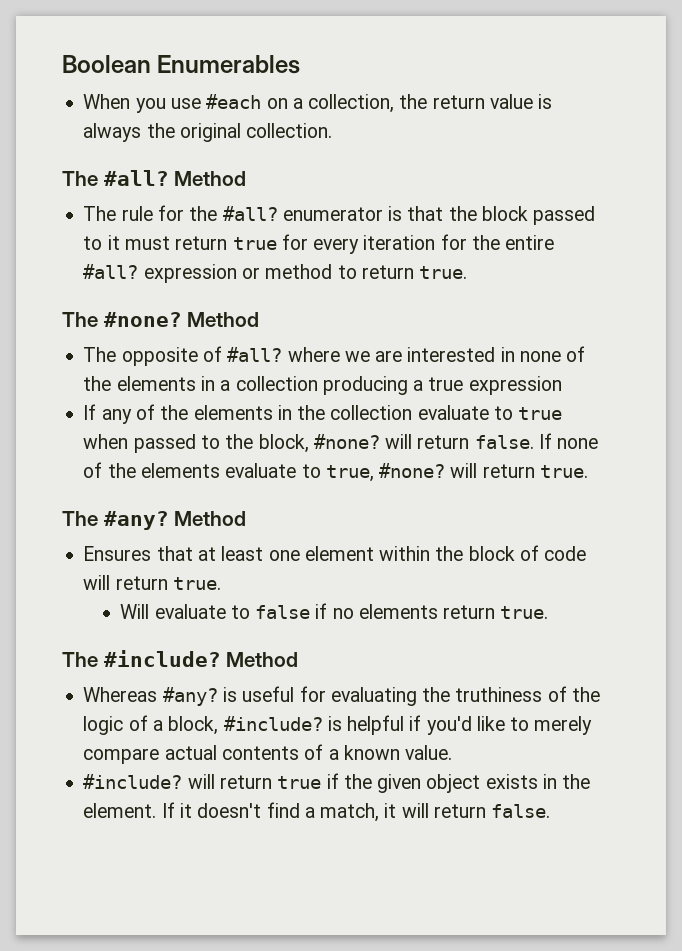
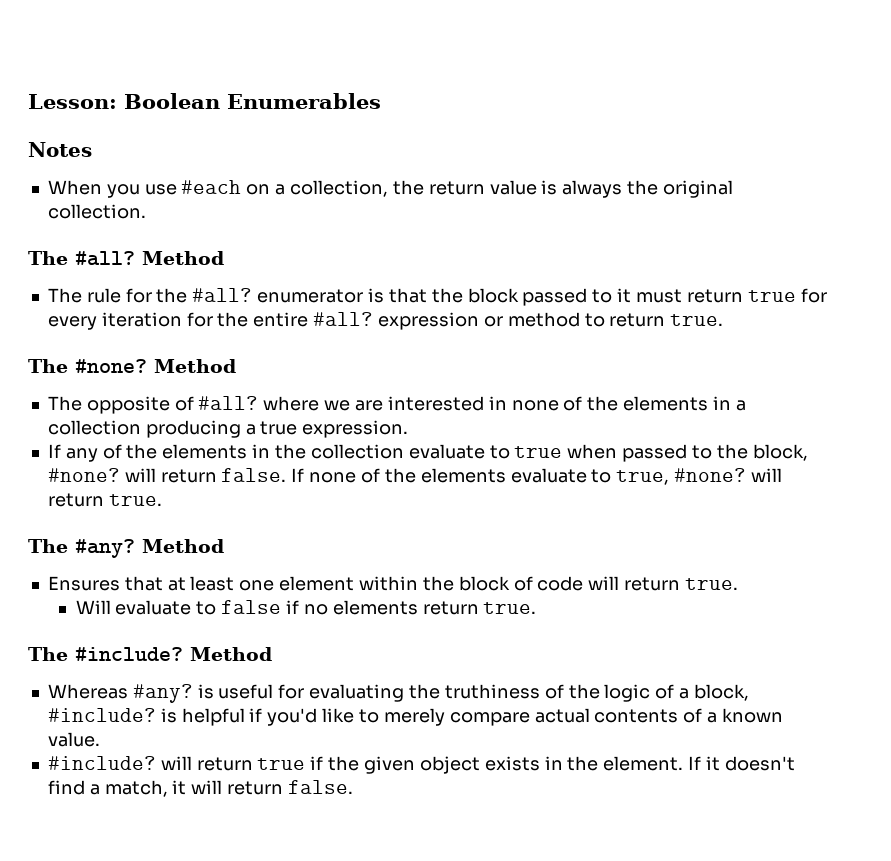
- Boolean Enumerables
+ Lesson: Boolean Enumerables
+ Notes
- The opposite of #all? where we are interested in none of the elements in a collection producing a true expression
+ The opposite of #all? where we are interested in none of the elements in a collection producing a true expression.

